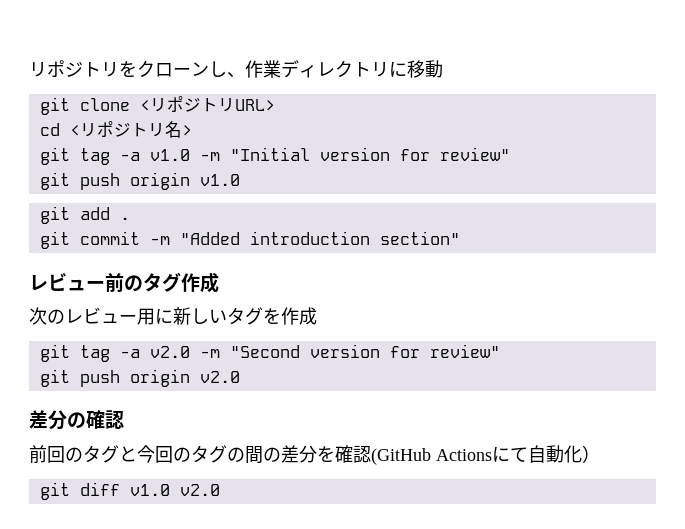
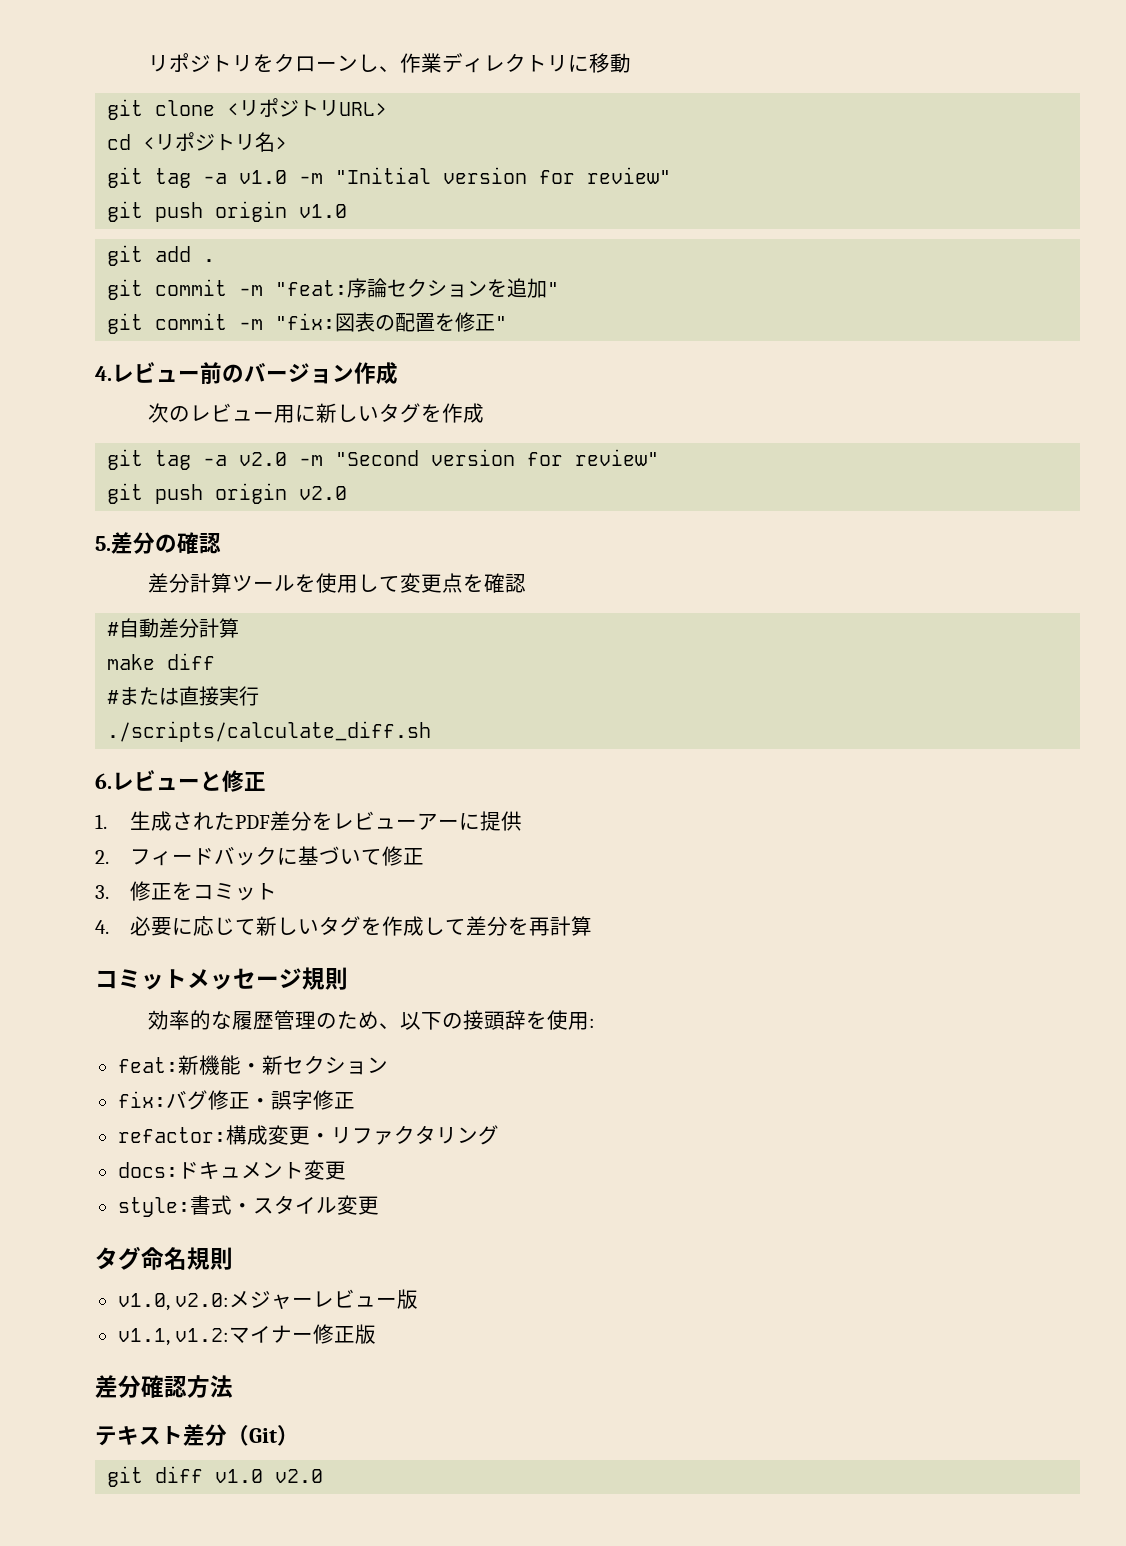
- git commit -m "Added introduction section"
- レビュー前のタグ作成
+ git commit -m "feat:序論セクションを追加"
+ git commit -m "fix:図表の配置を修正"
+ 4.レビュー前のバージョン作成
- 差分の確認
+ 5.差分の確認
- 前回のタグと今回のタグの間の差分を確認(GitHub Actionsにて自動化）
+ 差分計算ツールを使用して変更点を確認
+ #自動差分計算
+ make diff
+ #または直接実行
+ ./scripts/calculate_diff.sh
+ 6.レビューと修正
+ 1.生成されたPDF差分をレビューアーに提供
+ 2.フィードバックに基づいて修正
+ 3.修正をコミット
+ 4.必要に応じて新しいタグを作成して差分を再計算
+ コミットメッセージ規則
+ 効率的な履歴管理のため、以下の接頭辞を使用:
+ feat:新機能・新セクション
+ fix:バグ修正・誤字修正
+ refactor:構成変更・リファクタリング
+ docs:ドキュメント変更
+ style:書式・スタイル変更
+ タグ命名規則
+ v1.0, v2.0:メジャーレビュー版
+ v1.1, v1.2:マイナー修正版
+ 差分確認方法
+ テキスト差分（Git）

